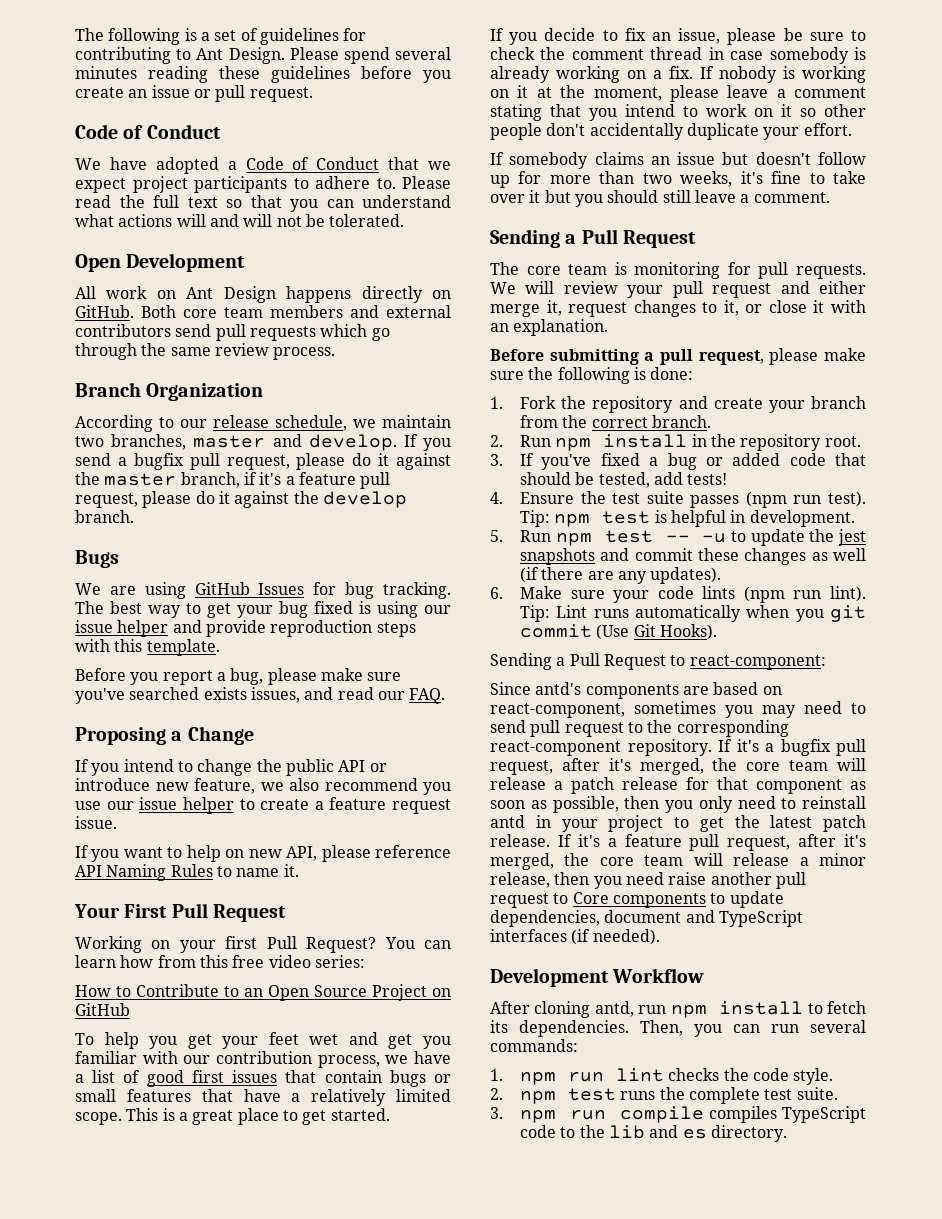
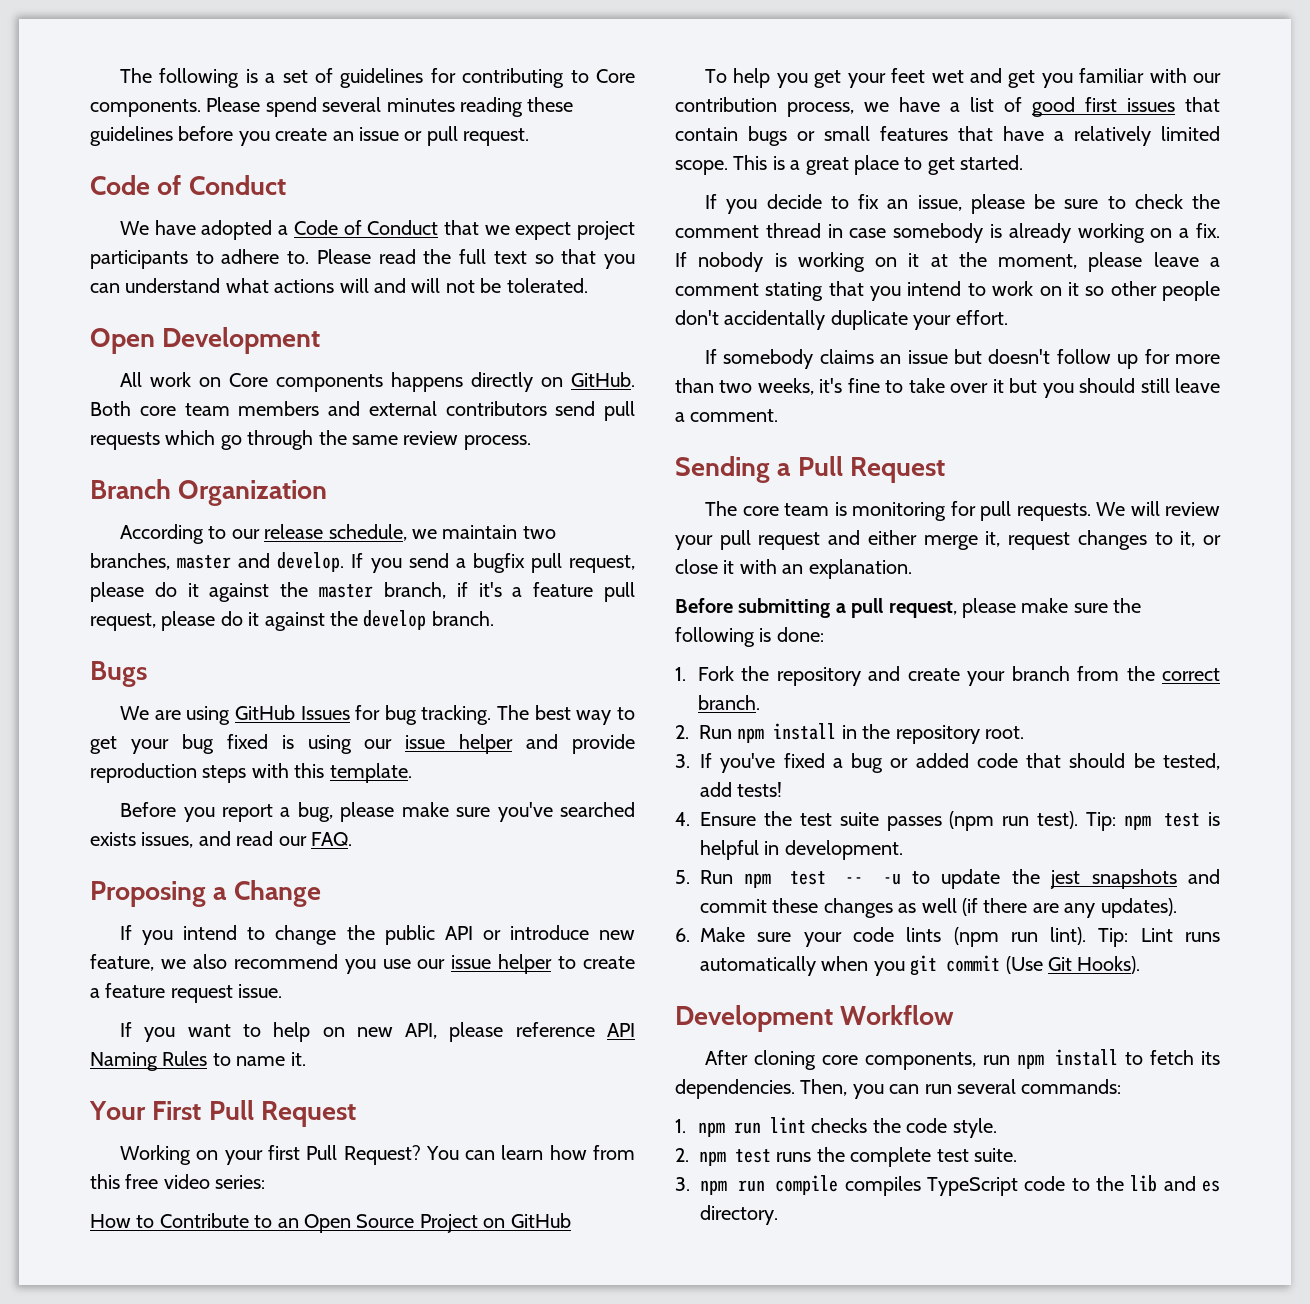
- The following is a set of guidelines for contributing to Ant Design.
+ The following is a set of guidelines for contributing to Core components.
- All work on Ant Design happens directly on GitHub.
+ All work on Core components happens directly on GitHub.
- Sending a Pull Request to react-component:
- Since antd's components are based on react-component, sometimes you may need to send pull request to the corresponding react-component repository. If it's a bugfix pull request, after it's merged, the core team will release a patch release for that component as soon as possible, then you only need to reinstall antd in your project to get the latest patch release. If it's a feature pull request, after it's merged, the core team will release a minor release, then you need raise another pull request to Core components to update dependencies, document and TypeScript interfaces (if needed).
- After cloning antd, run npm install to fetch its dependencies.
+ After cloning core components, run npm install to fetch its dependencies.

